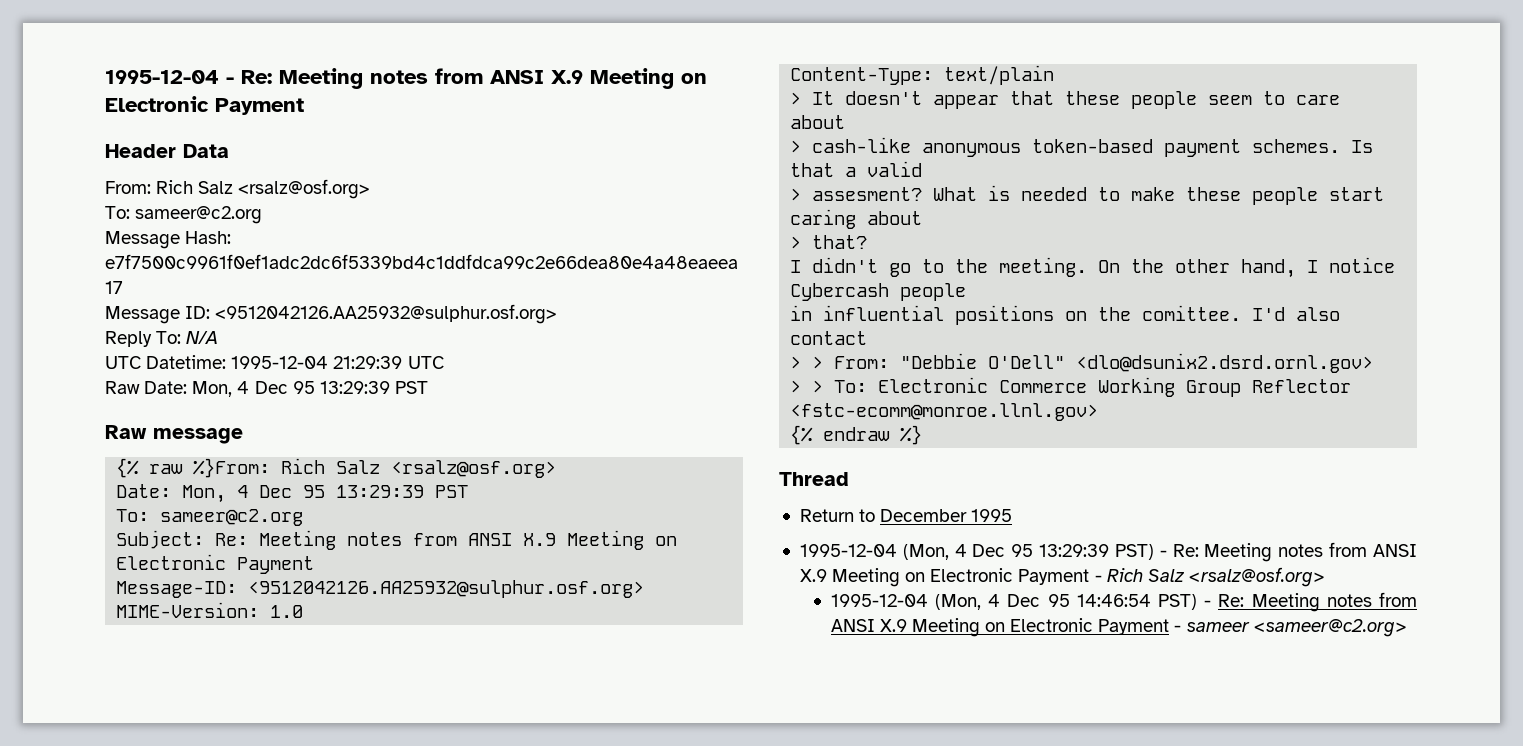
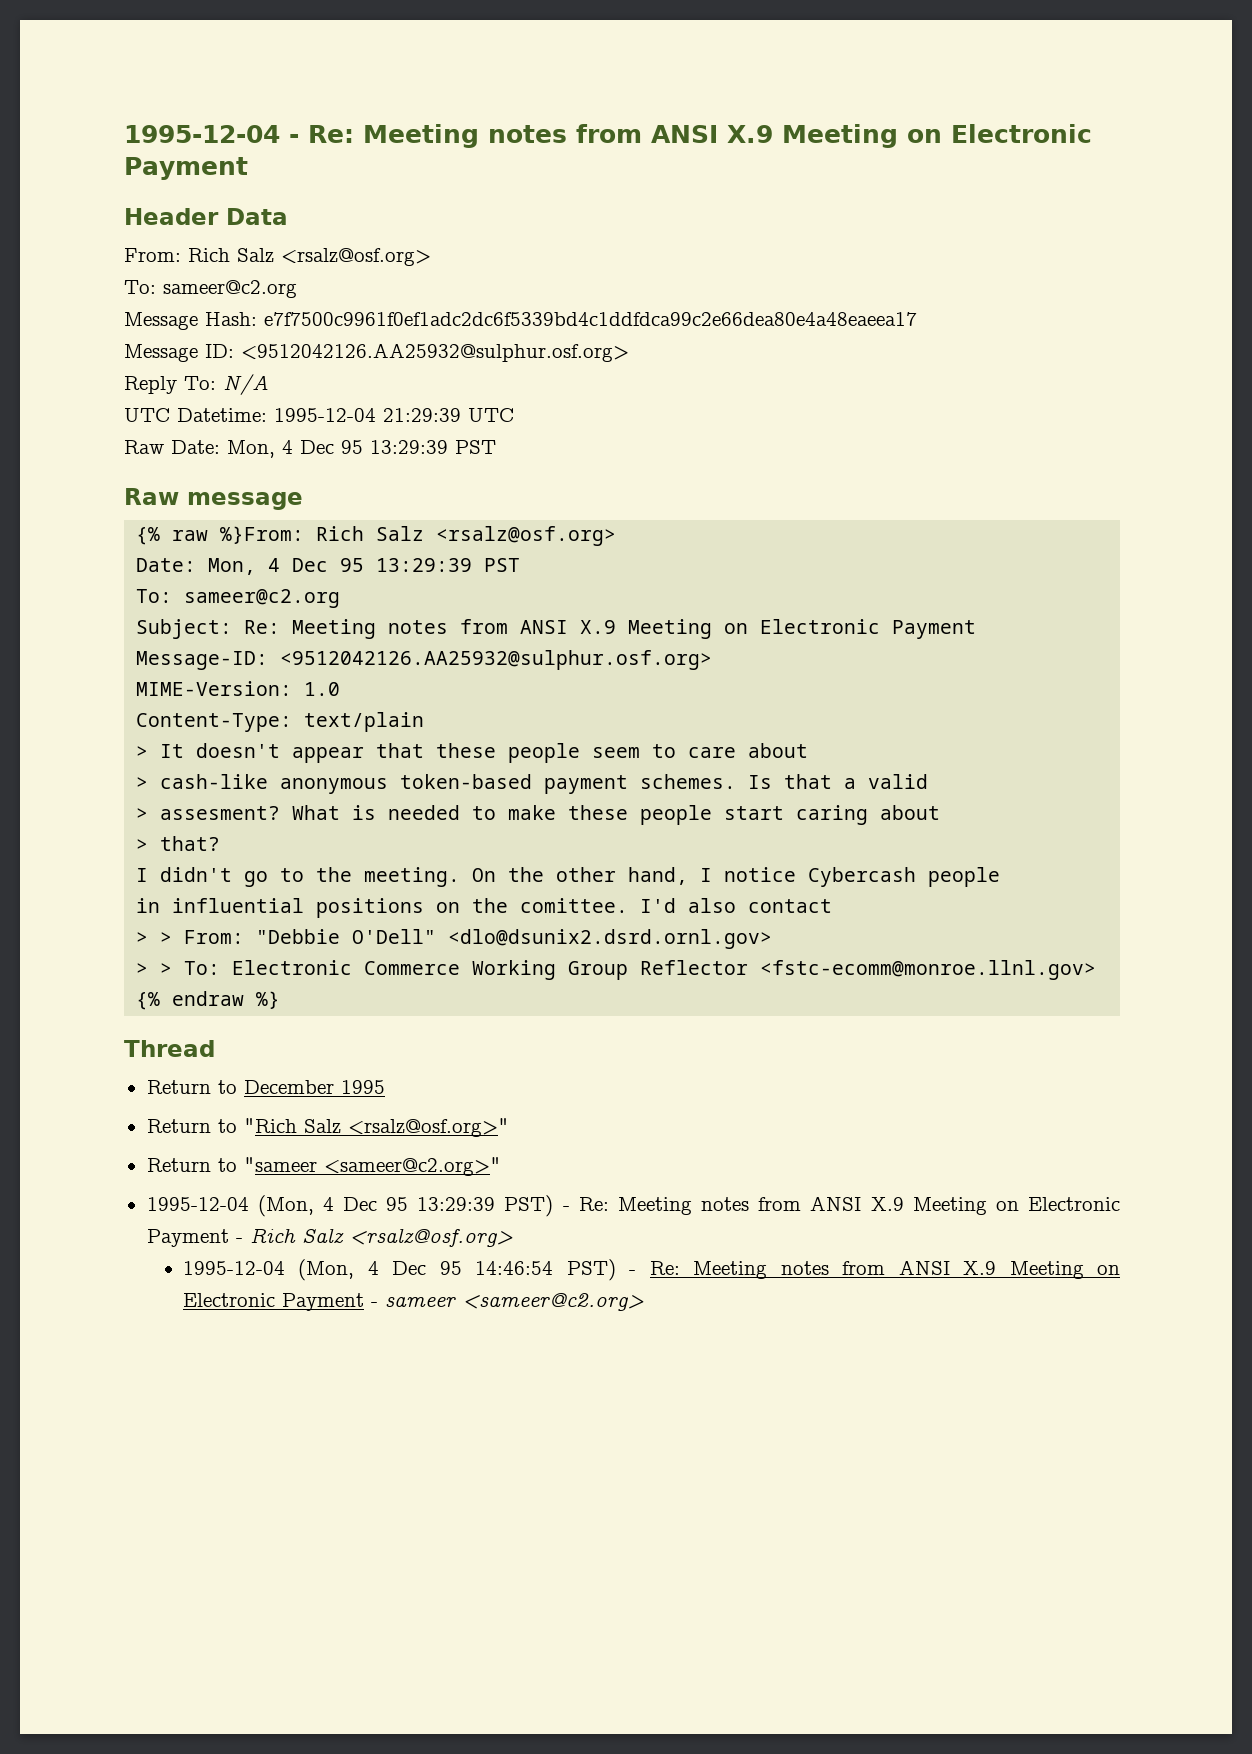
+ Return to "Rich Salz <rsalz@osf.org>"
+ Return to "sameer <sameer@c2.org>"

